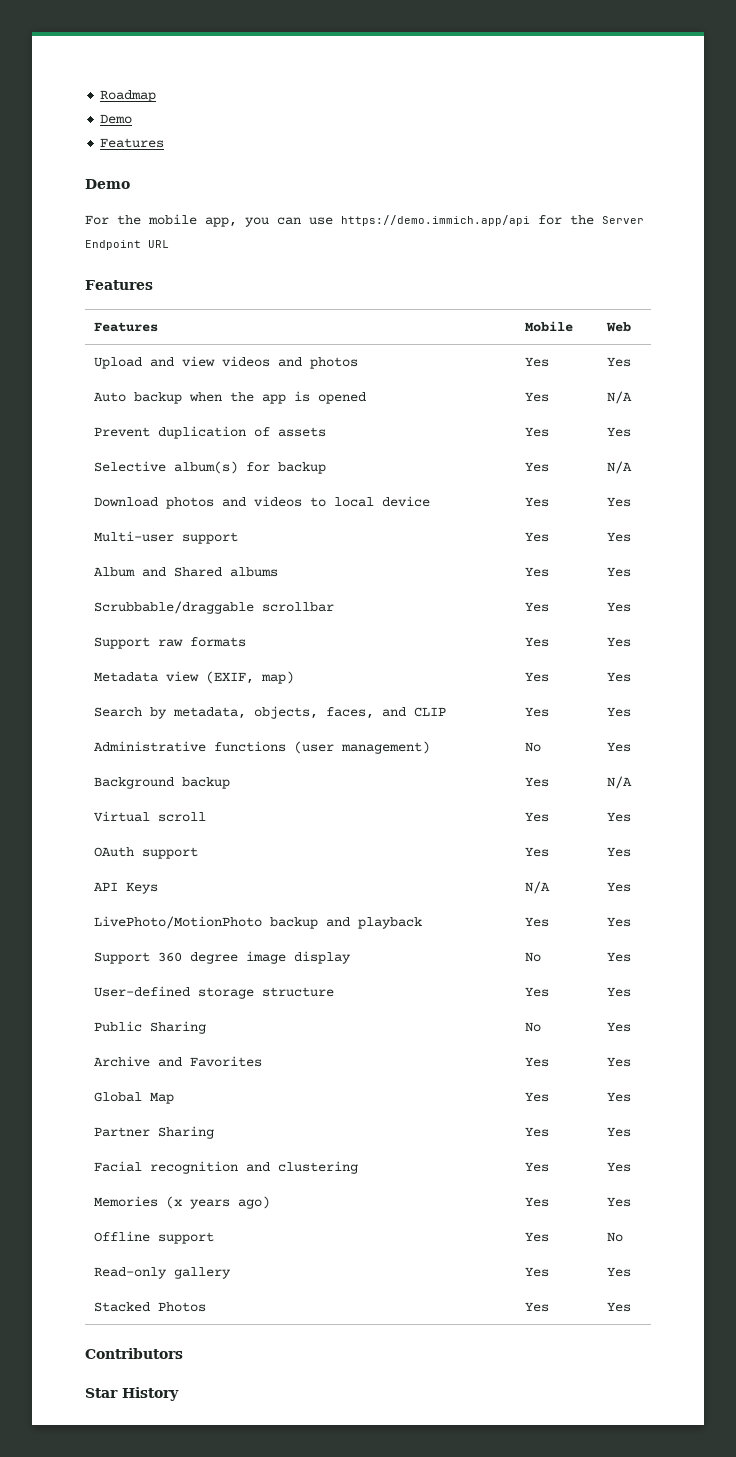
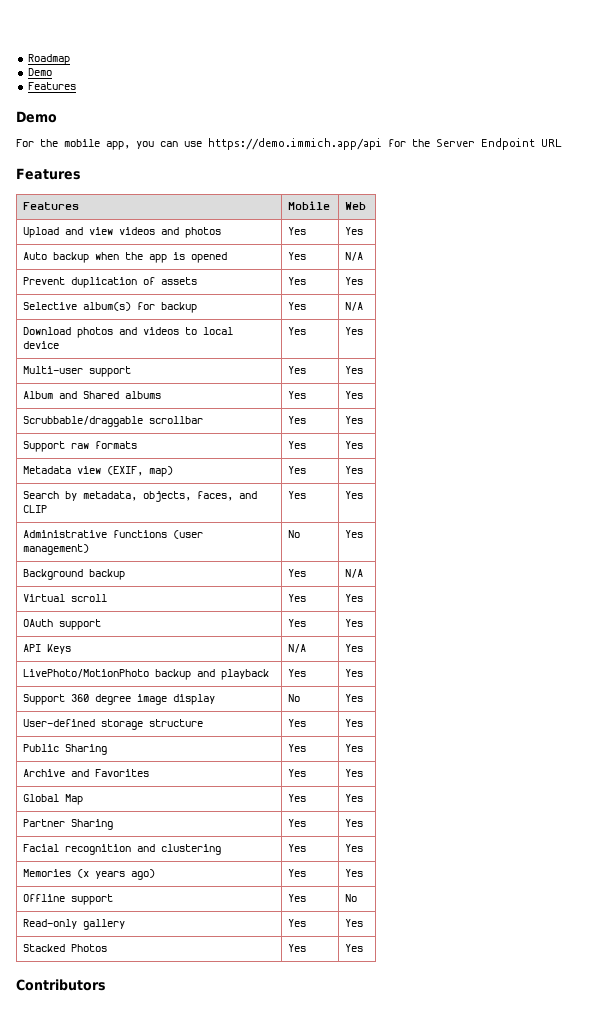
- Public Sharing | No | Yes
+ Public Sharing | Yes | Yes
- Star History

